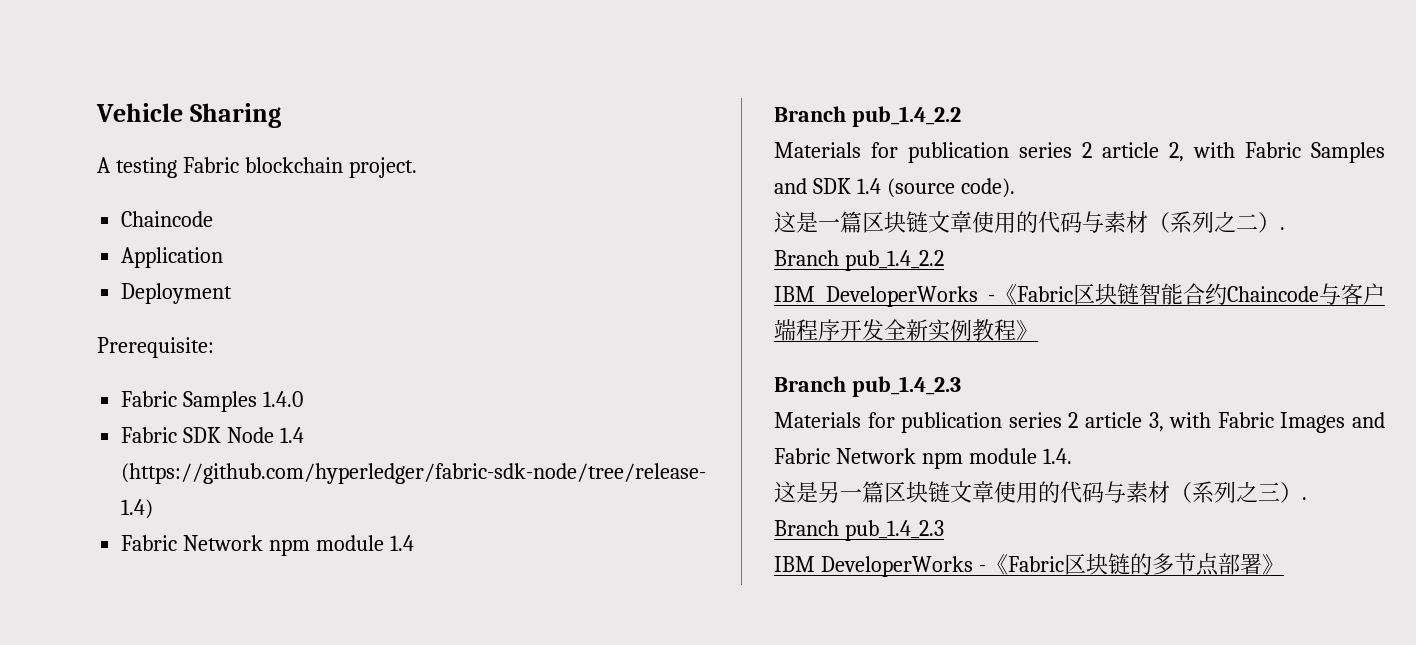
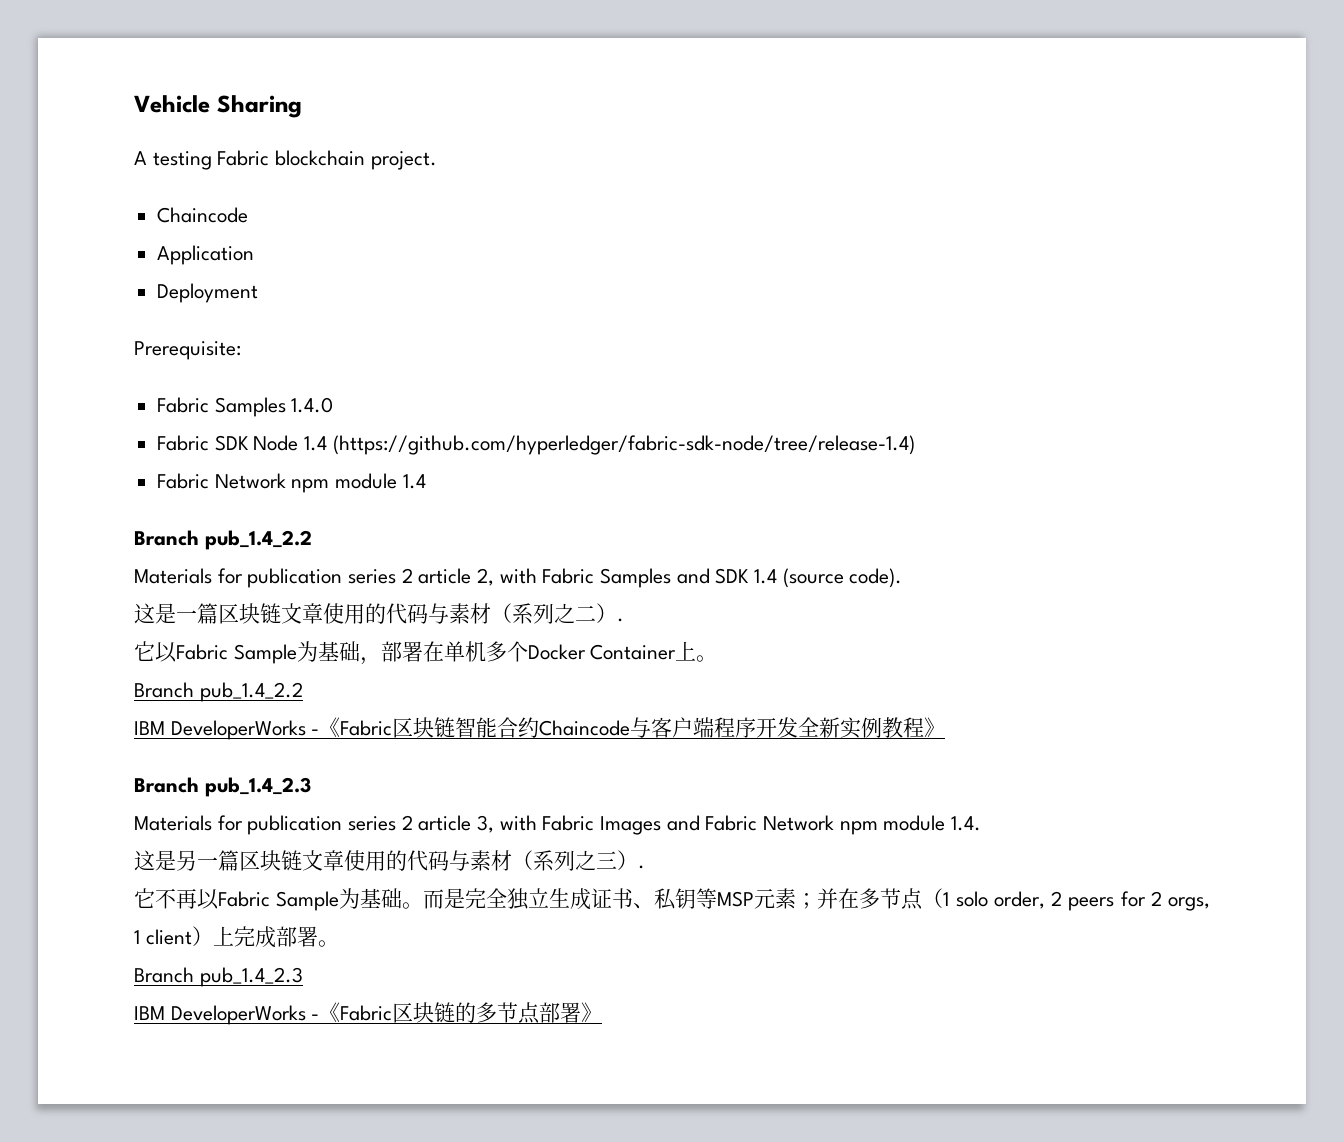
+ 它以Fabric Sample为基础，部署在单机多个Docker Container上。
+ 它不再以Fabric Sample为基础。而是完全独立生成证书、私钥等MSP元素；并在多节点（1 solo order, 2 peers for 2 orgs, 1 client）上完成部署。

